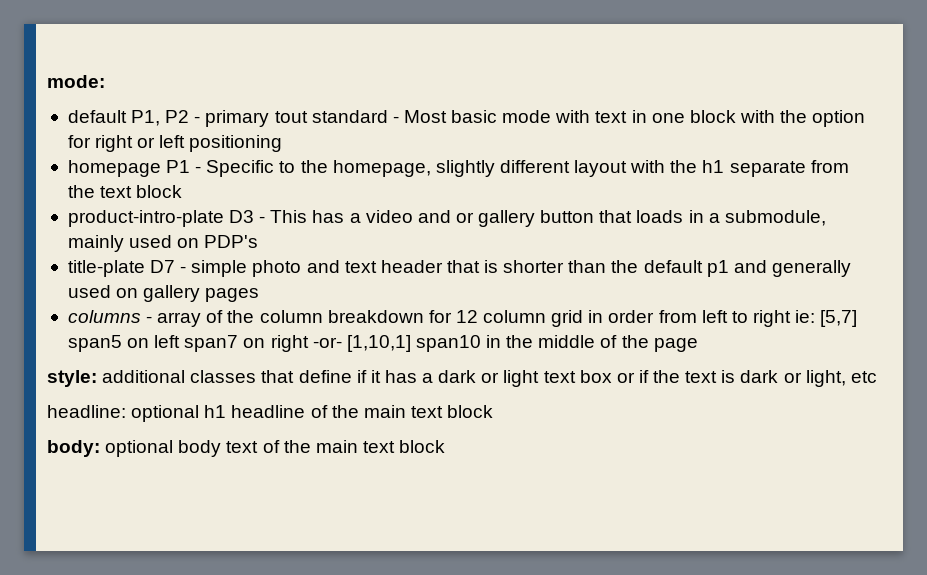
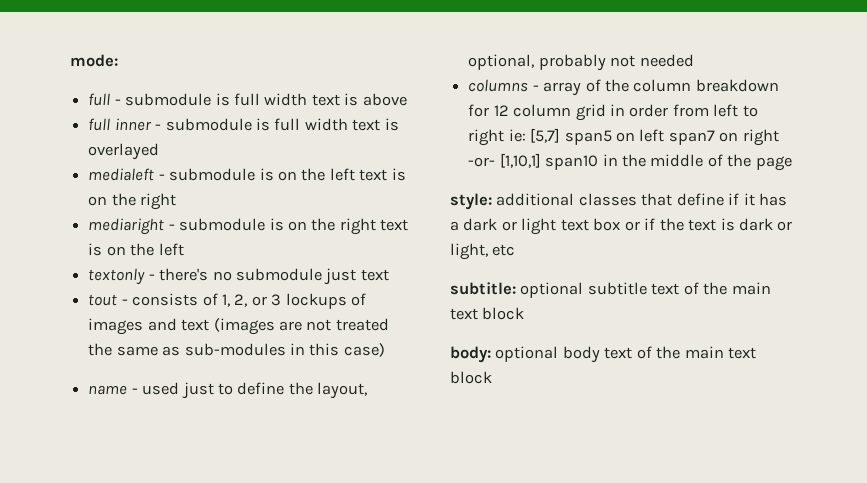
- default P1, P2 - primary tout standard - Most basic mode with text in one block with the option for right or left positioning
- homepage P1 - Specific to the homepage, slightly different layout with the h1 separate from the text block
- product-intro-plate D3 - This has a video and or gallery button that loads in a submodule, mainly used on PDP's
- title-plate D7 - simple photo and text header that is shorter than the default p1 and generally used on gallery pages
+ full - submodule is full width text is above
+ full inner - submodule is full width text is overlayed
+ medialeft - submodule is on the left text is on the right
+ mediaright - submodule is on the right text is on the left
+ textonly - there's no submodule just text
+ tout - consists of 1, 2, or 3 lockups of images and text (images are not treated the same as sub-modules in this case)
+ name - used just to define the layout, optional, probably not needed
- headline: optional h1 headline of the main text block
+ subtitle: optional subtitle text of the main text block

